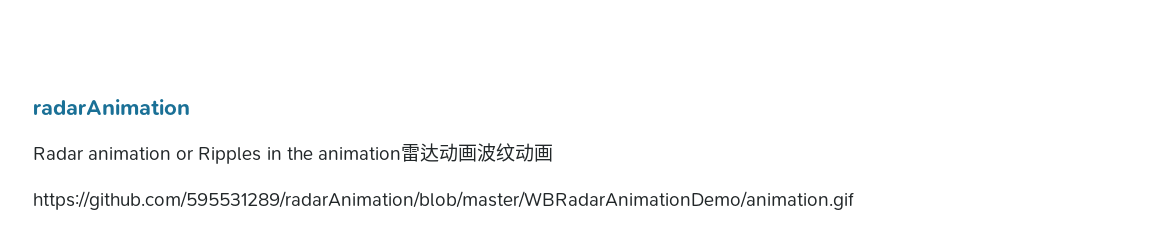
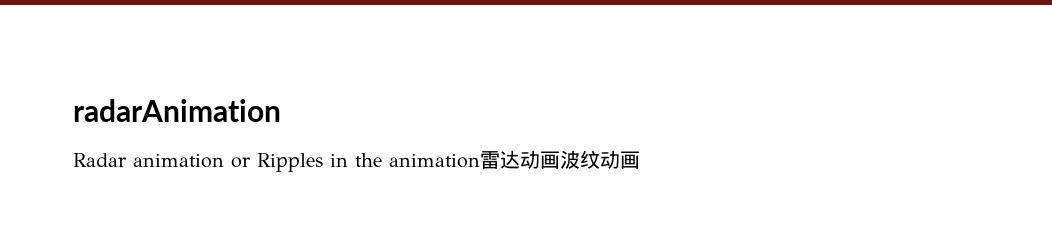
- https://github.com/595531289/radarAnimation/blob/master/WBRadarAnimationDemo/animation.gif

